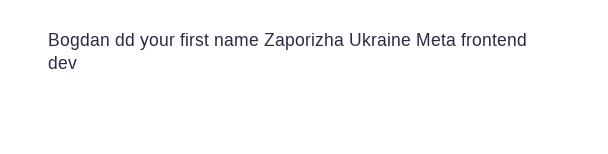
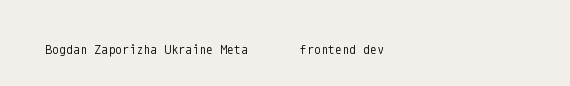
- Bogdan dd your first name Zaporizha Ukraine Meta frontend dev
+ Bogdan Zaporizha Ukraine Meta frontend dev

